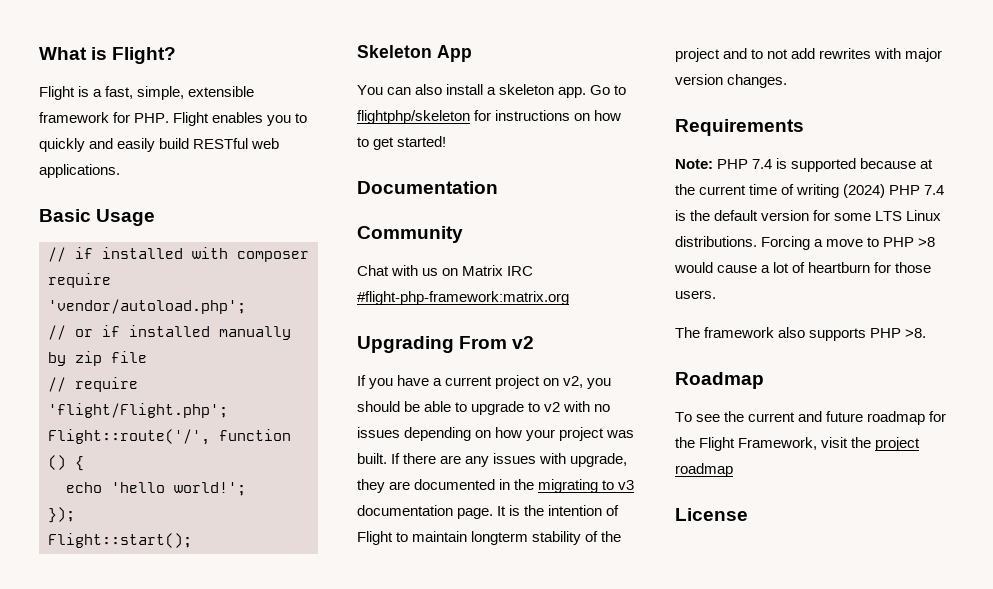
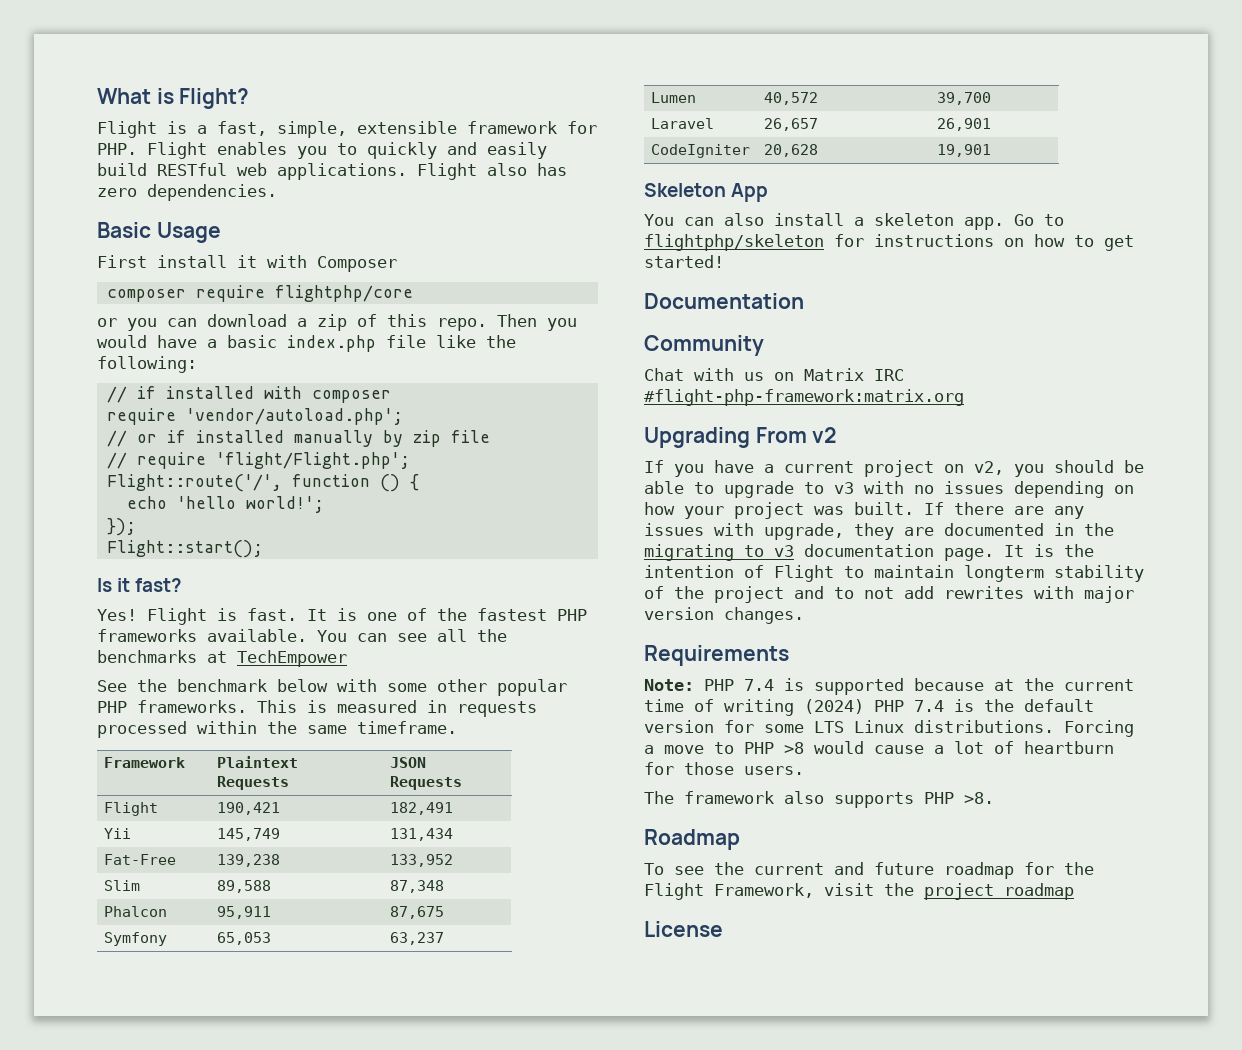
- Flight is a fast, simple, extensible framework for PHP. Flight enables you to quickly and easily build RESTful web applications.
+ Flight is a fast, simple, extensible framework for PHP. Flight enables you to quickly and easily build RESTful web applications. Flight also has zero dependencies.
  Basic Usage
+ First install it with Composer
+ composer require flightphp/core
+ or you can download a zip of this repo. Then you would have a basic index.php file like the following:
+ Is it fast?
+ Yes! Flight is fast. It is one of the fastest PHP frameworks available. You can see all the benchmarks at TechEmpower
+ See the benchmark below with some other popular PHP frameworks. This is measured in requests processed within the same timeframe.
+ Framework | Plaintext Requests | JSON Requests
+ Flight | 190,421 | 182,491
+ Yii | 145,749 | 131,434
+ Fat-Free | 139,238 | 133,952
+ Slim | 89,588 | 87,348
+ Phalcon | 95,911 | 87,675
+ Symfony | 65,053 | 63,237
+ Lumen | 40,572 | 39,700
+ Laravel | 26,657 | 26,901
+ CodeIgniter | 20,628 | 19,901
- If you have a current project on v2, you should be able to upgrade to v2 with no issues depending on how your project was built.
+ If you have a current project on v2, you should be able to upgrade to v3 with no issues depending on how your project was built.

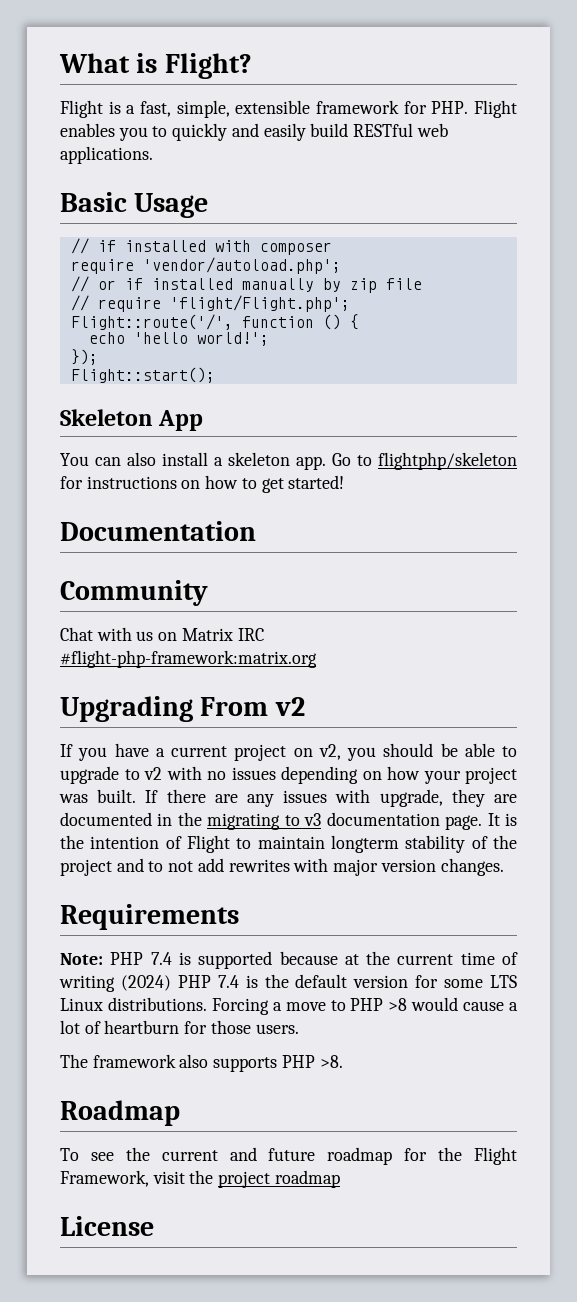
- Flight is a fast, simple, extensible framework for PHP. Flight enables you to quickly and easily build RESTful web applications. Flight also has zero dependencies.
+ Flight is a fast, simple, extensible framework for PHP. Flight enables you to quickly and easily build RESTful web applications.
  Basic Usage
- First install it with Composer
- composer require flightphp/core
- or you can download a zip of this repo. Then you would have a basic index.php file like the following:
- Is it fast?
- Yes! Flight is fast. It is one of the fastest PHP frameworks available. You can see all the benchmarks at TechEmpower
- See the benchmark below with some other popular PHP frameworks. This is measured in requests processed within the same timeframe.
- Framework | Plaintext Requests | JSON Requests
- Flight | 190,421 | 182,491
- Yii | 145,749 | 131,434
- Fat-Free | 139,238 | 133,952
- Slim | 89,588 | 87,348
- Phalcon | 95,911 | 87,675
- Symfony | 65,053 | 63,237
- Lumen | 40,572 | 39,700
- Laravel | 26,657 | 26,901
- CodeIgniter | 20,628 | 19,901
- If you have a current project on v2, you should be able to upgrade to v3 with no issues depending on how your project was built.
+ If you have a current project on v2, you should be able to upgrade to v2 with no issues depending on how your project was built.

